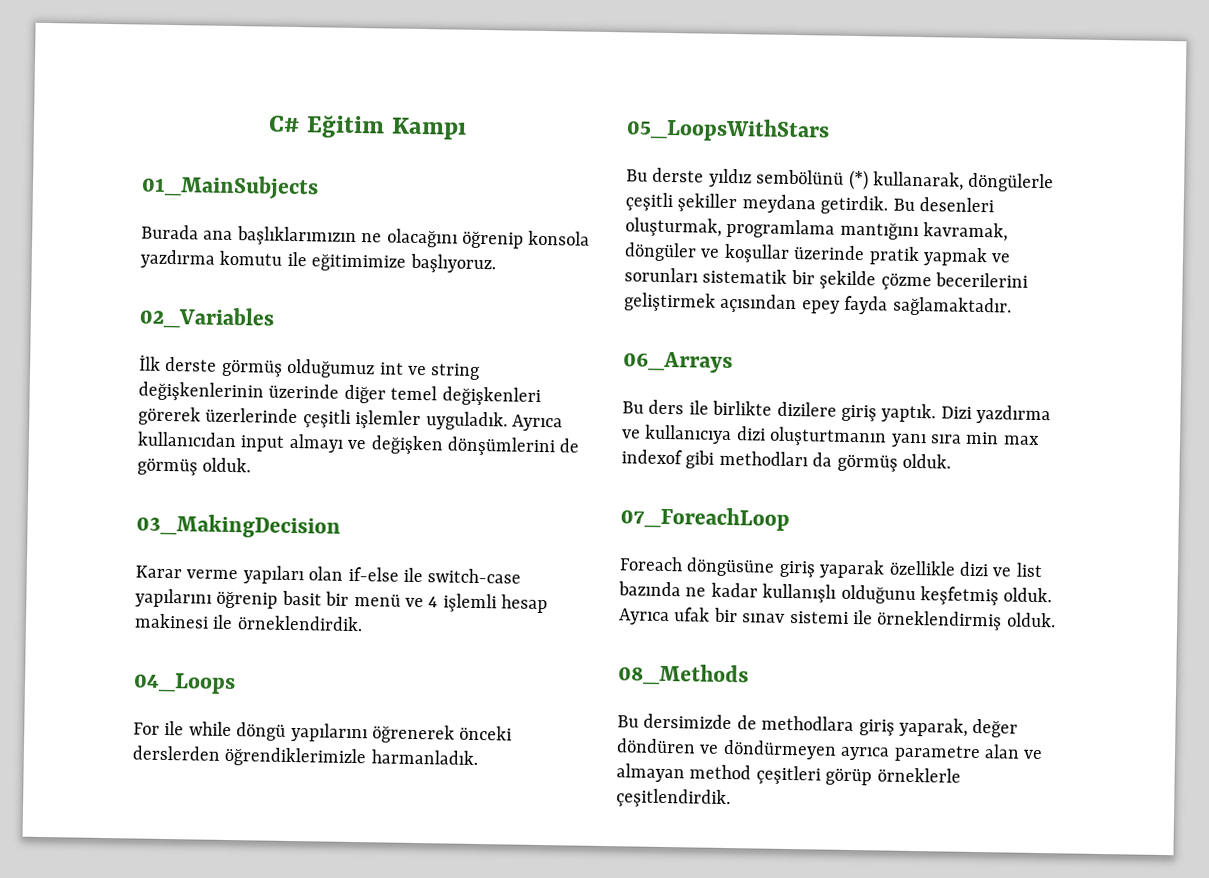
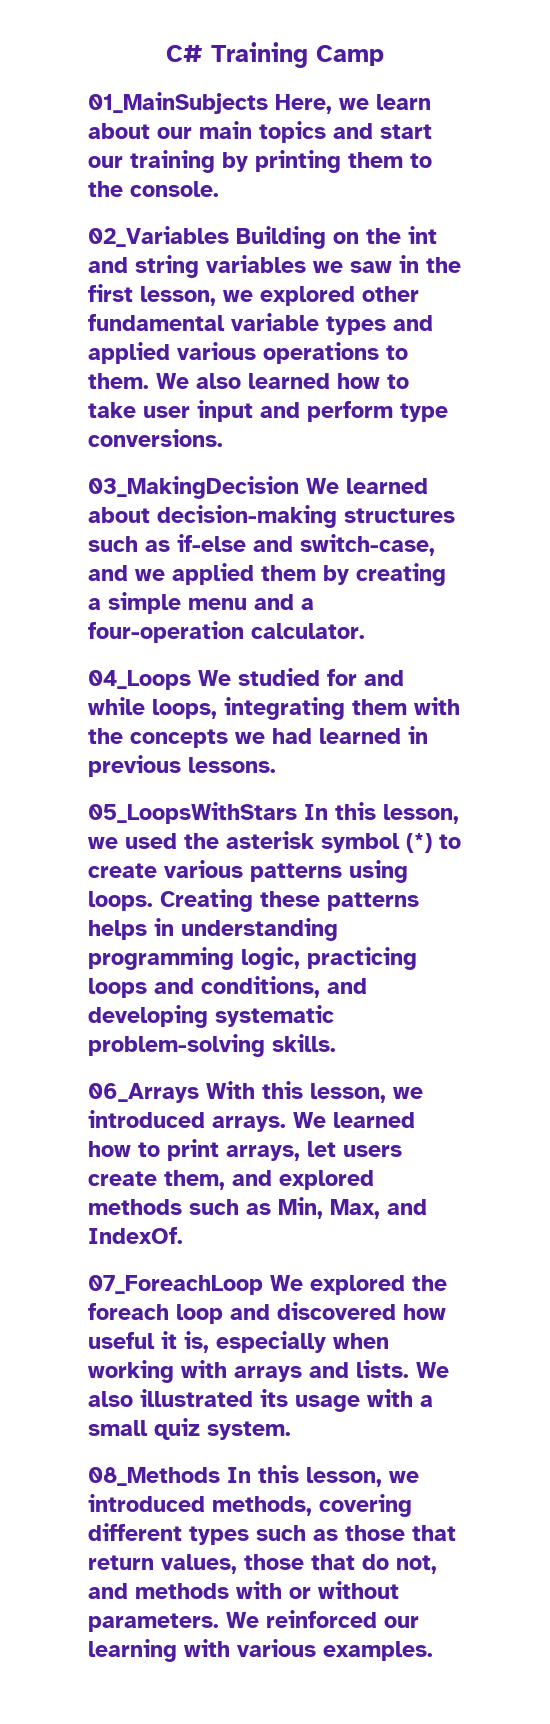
- C# Eğitim Kampı
+ C# Training Camp
- 01_MainSubjects
- Burada ana başlıklarımızın ne olacağını öğrenip konsola yazdırma komutu ile eğitimimize başlıyoruz.
- 02_Variables
- İlk derste görmüş olduğumuz int ve string değişkenlerinin üzerinde diğer temel değişkenleri görerek üzerlerinde çeşitli işlemler uyguladık. Ayrıca kullanıcıdan input almayı ve değişken dönşümlerini de görmüş olduk.
- 03_MakingDecision
- Karar verme yapıları olan if-else ile switch-case yapılarını öğrenip basit bir menü ve 4 işlemli hesap makinesi ile örneklendirdik.
- 04_Loops
- For ile while döngü yapılarını öğrenerek önceki derslerden öğrendiklerimizle harmanladık.
- 05_LoopsWithStars
- Bu derste yıldız sembölünü (*) kullanarak, döngülerle çeşitli şekiller meydana getirdik. Bu desenleri oluşturmak, programlama mantığını kavramak, döngüler ve koşullar üzerinde pratik yapmak ve sorunları sistematik bir şekilde çözme becerilerini geliştirmek açısından epey fayda sağlamaktadır.
- 06_Arrays
- Bu ders ile birlikte dizilere giriş yaptık. Dizi yazdırma ve kullanıcıya dizi oluşturtmanın yanı sıra min max indexof gibi methodları da görmüş olduk.
- 07_ForeachLoop
- Foreach döngüsüne giriş yaparak özellikle dizi ve list bazında ne kadar kullanışlı olduğunu keşfetmiş olduk. Ayrıca ufak bir sınav sistemi ile örneklendirmiş olduk.
- 08_Methods
- Bu dersimizde de methodlara giriş yaparak, değer döndüren ve döndürmeyen ayrıca parametre alan ve almayan method çeşitleri görüp örneklerle çeşitlendirdik.
+ 01_MainSubjects Here, we learn about our main topics and start our training by printing them to the console.
+ 02_Variables Building on the int and string variables we saw in the first lesson, we explored other fundamental variable types and applied various operations to them. We also learned how to take user input and perform type conversions.
+ 03_MakingDecision We learned about decision-making structures such as if-else and switch-case, and we applied them by creating a simple menu and a four-operation calculator.
+ 04_Loops We studied for and while loops, integrating them with the concepts we had learned in previous lessons.
+ 05_LoopsWithStars In this lesson, we used the asterisk symbol (*) to create various patterns using loops. Creating these patterns helps in understanding programming logic, practicing loops and conditions, and developing systematic problem-solving skills.
+ 06_Arrays With this lesson, we introduced arrays. We learned how to print arrays, let users create them, and explored methods such as Min, Max, and IndexOf.
+ 07_ForeachLoop We explored the foreach loop and discovered how useful it is, especially when working with arrays and lists. We also illustrated its usage with a small quiz system.
+ 08_Methods In this lesson, we introduced methods, covering different types such as those that return values, those that do not, and methods with or without parameters. We reinforced our learning with various examples.

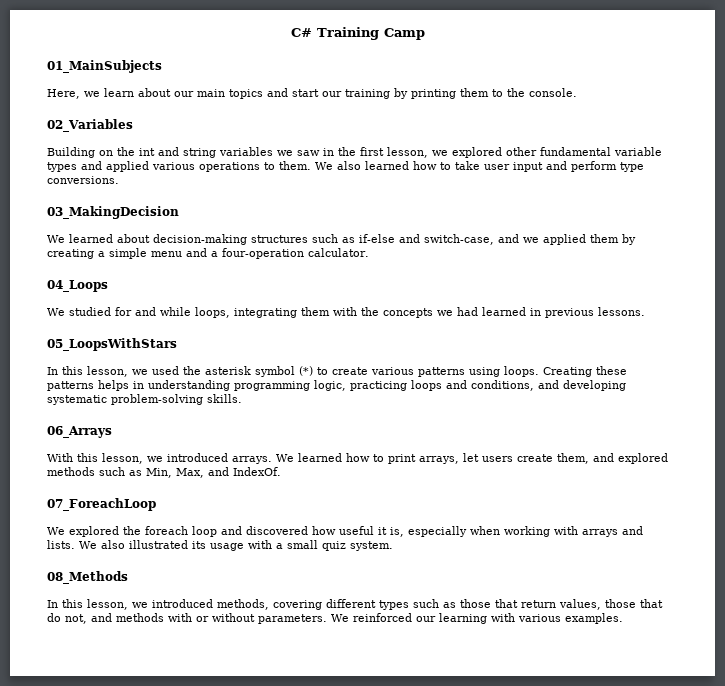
- 01_MainSubjects Here, we learn about our main topics and start our training by printing them to the console.
+ 01_MainSubjects
+ Here, we learn about our main topics and start our training by printing them to the console.
- 02_Variables Building on the int and string variables we saw in the first lesson, we explored other fundamental variable types and applied various operations to them.
+ 02_Variables
+ Building on the int and string variables we saw in the first lesson, we explored other fundamental variable types and applied various operations to them.
- 03_MakingDecision We learned about decision-making structures such as if-else and switch-case, and we applied them by creating a simple menu and a four-operation calculator.
+ 03_MakingDecision
+ We learned about decision-making structures such as if-else and switch-case, and we applied them by creating a simple menu and a four-operation calculator.
- 04_Loops We studied for and while loops, integrating them with the concepts we had learned in previous lessons.
+ 04_Loops
+ We studied for and while loops, integrating them with the concepts we had learned in previous lessons.
- 05_LoopsWithStars In this lesson, we used the asterisk symbol (*) to create various patterns using loops.
+ 05_LoopsWithStars
+ In this lesson, we used the asterisk symbol (*) to create various patterns using loops.
- 06_Arrays With this lesson, we introduced arrays.
+ 06_Arrays
+ With this lesson, we introduced arrays.
- 07_ForeachLoop We explored the foreach loop and discovered how useful it is, especially when working with arrays and lists.
+ 07_ForeachLoop
+ We explored the foreach loop and discovered how useful it is, especially when working with arrays and lists.
- 08_Methods In this lesson, we introduced methods, covering different types such as those that return values, those that do not, and methods with or without parameters.
+ 08_Methods
+ In this lesson, we introduced methods, covering different types such as those that return values, those that do not, and methods with or without parameters.

